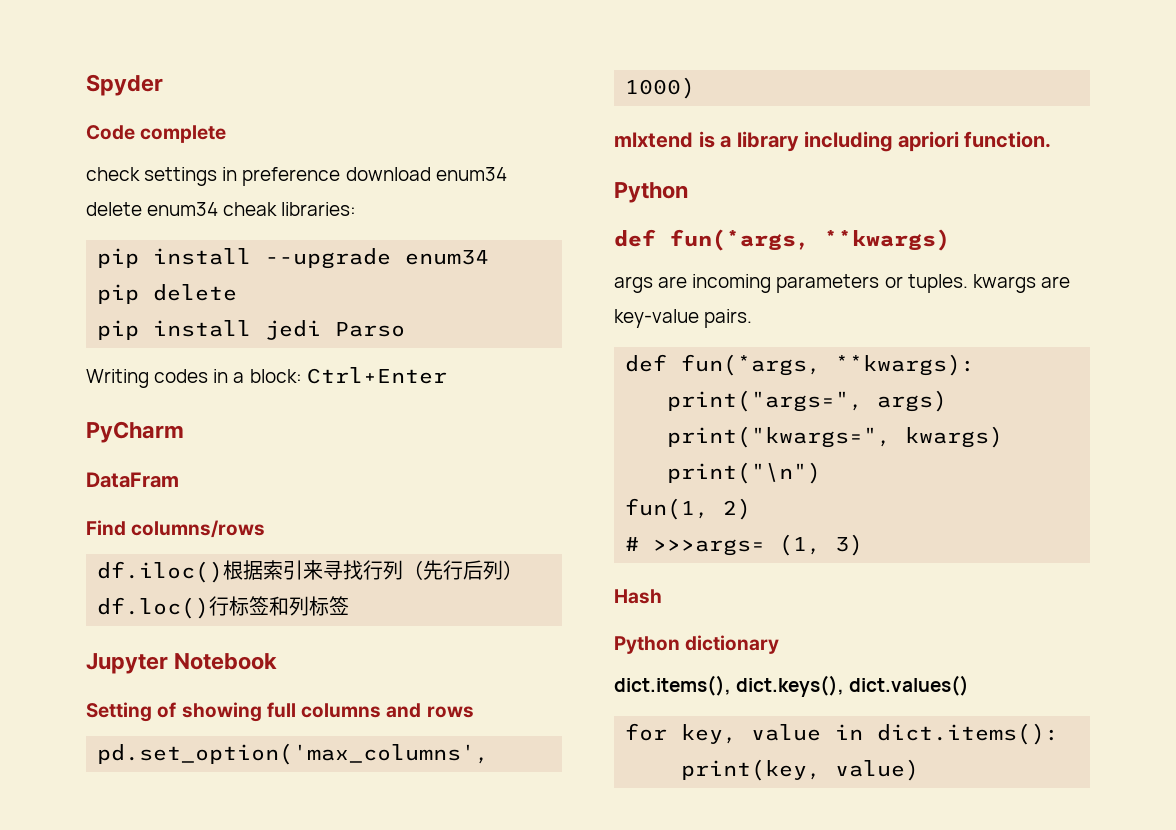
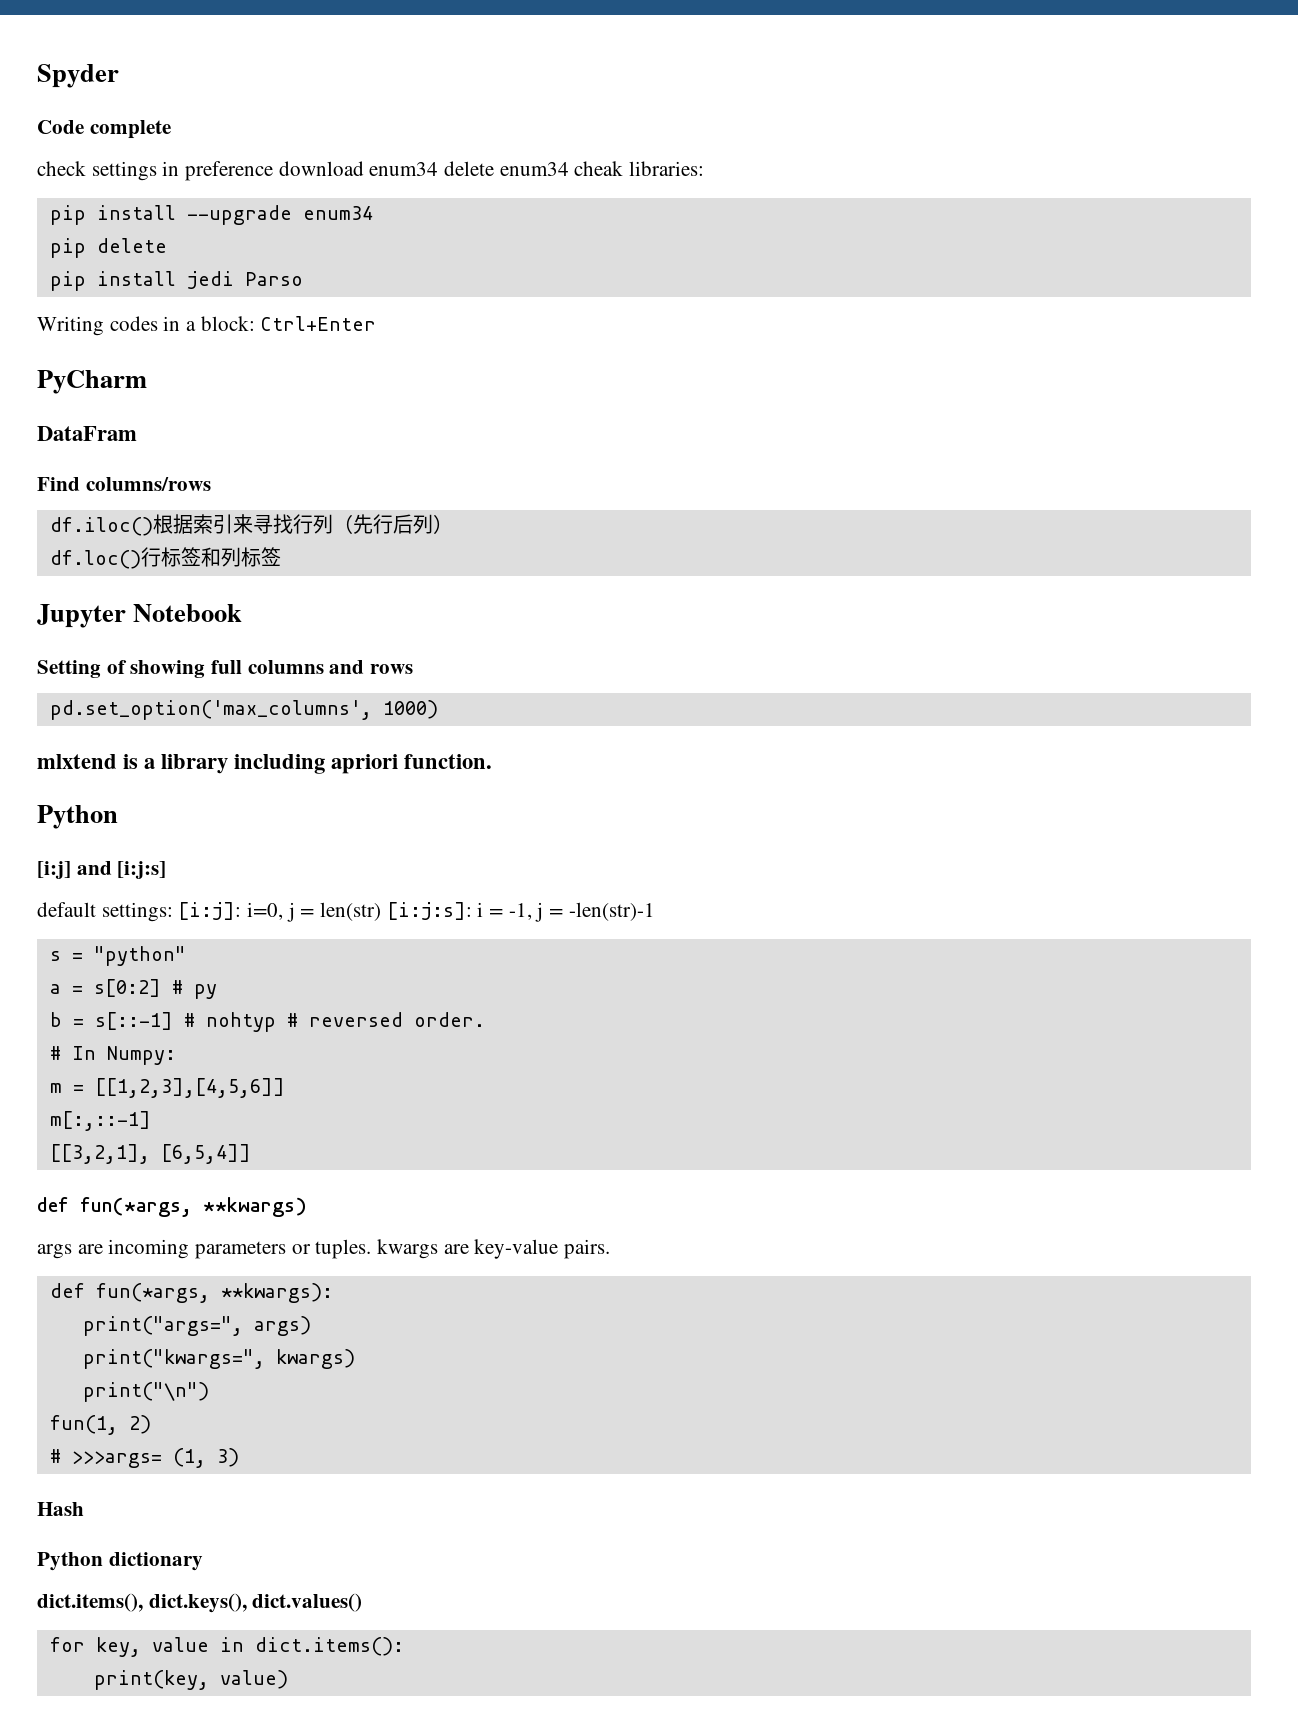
+ [i:j] and [i:j:s]
+ default settings: [i:j]: i=0, j = len(str) [i:j:s]: i = -1, j = -len(str)-1
+ s = "python"
+ a = s[0:2] # py
+ b = s[::-1] # nohtyp # reversed order.
+ # In Numpy:
+ m = [[1,2,3],[4,5,6]]
+ m[:,::-1]
+ [[3,2,1], [6,5,4]]

